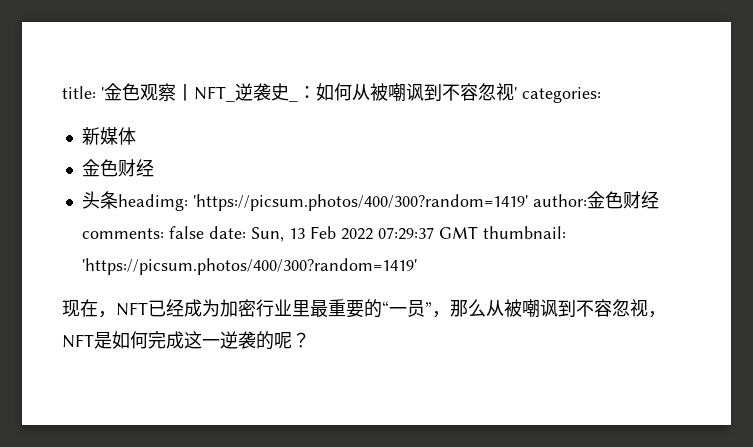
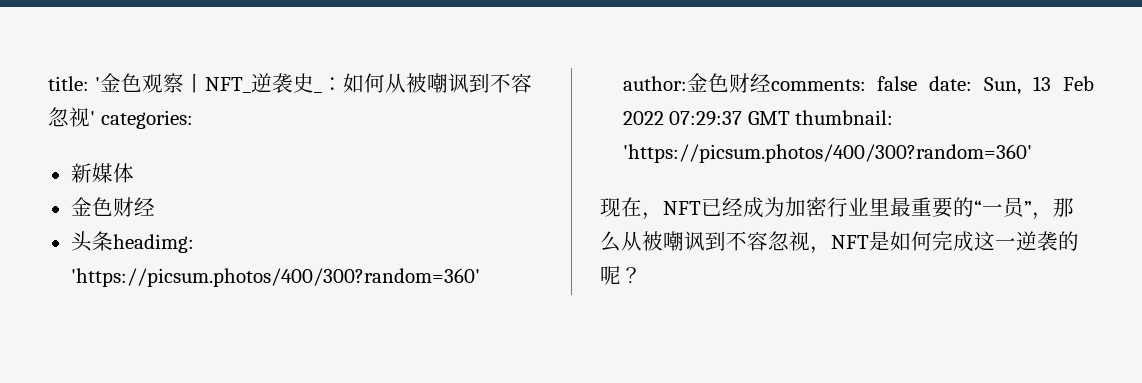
- 头条headimg: 'https://picsum.photos/400/300?random=1419' author:金色财经comments: false date: Sun, 13 Feb 2022 07:29:37 GMT thumbnail: 'https://picsum.photos/400/300?random=1419'
+ 头条headimg: 'https://picsum.photos/400/300?random=360' author:金色财经comments: false date: Sun, 13 Feb 2022 07:29:37 GMT thumbnail: 'https://picsum.photos/400/300?random=360'

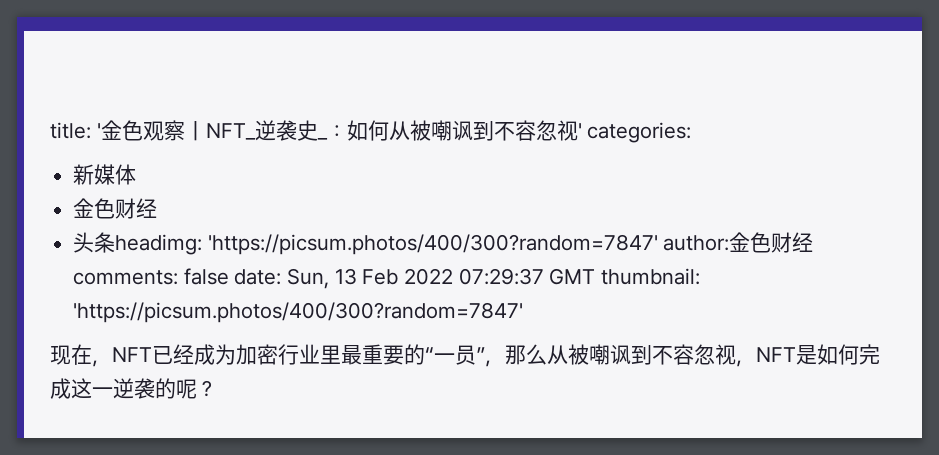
- 头条headimg: 'https://picsum.photos/400/300?random=360' author:金色财经comments: false date: Sun, 13 Feb 2022 07:29:37 GMT thumbnail: 'https://picsum.photos/400/300?random=360'
+ 头条headimg: 'https://picsum.photos/400/300?random=7847' author:金色财经comments: false date: Sun, 13 Feb 2022 07:29:37 GMT thumbnail: 'https://picsum.photos/400/300?random=7847'

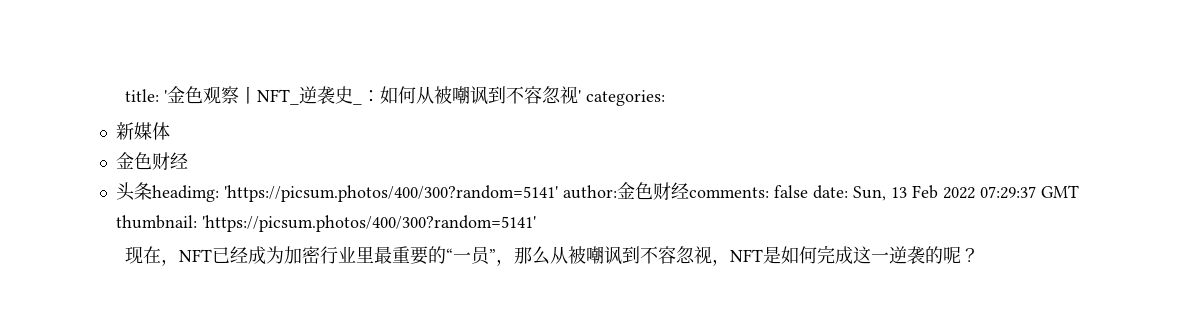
- 头条headimg: 'https://picsum.photos/400/300?random=7847' author:金色财经comments: false date: Sun, 13 Feb 2022 07:29:37 GMT thumbnail: 'https://picsum.photos/400/300?random=7847'
+ 头条headimg: 'https://picsum.photos/400/300?random=5141' author:金色财经comments: false date: Sun, 13 Feb 2022 07:29:37 GMT thumbnail: 'https://picsum.photos/400/300?random=5141'

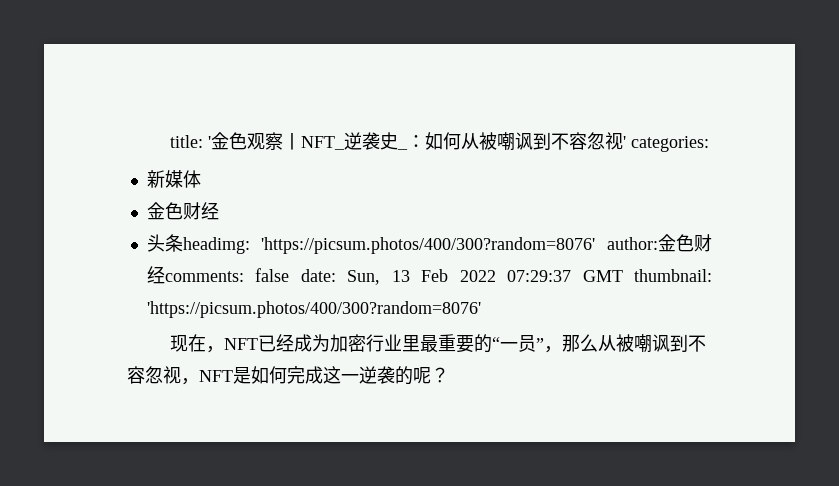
- 头条headimg: 'https://picsum.photos/400/300?random=5141' author:金色财经comments: false date: Sun, 13 Feb 2022 07:29:37 GMT thumbnail: 'https://picsum.photos/400/300?random=5141'
+ 头条headimg: 'https://picsum.photos/400/300?random=8076' author:金色财经comments: false date: Sun, 13 Feb 2022 07:29:37 GMT thumbnail: 'https://picsum.photos/400/300?random=8076'

